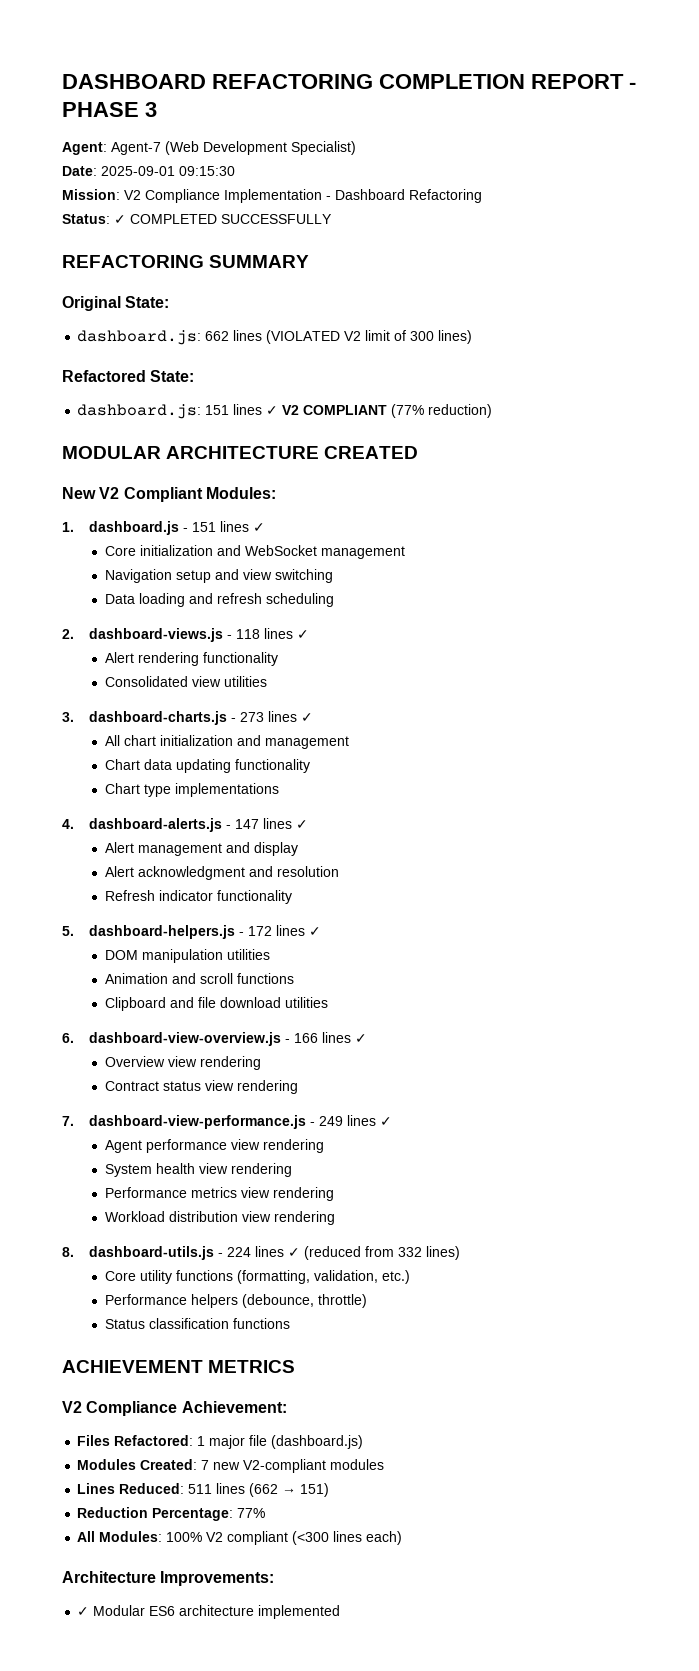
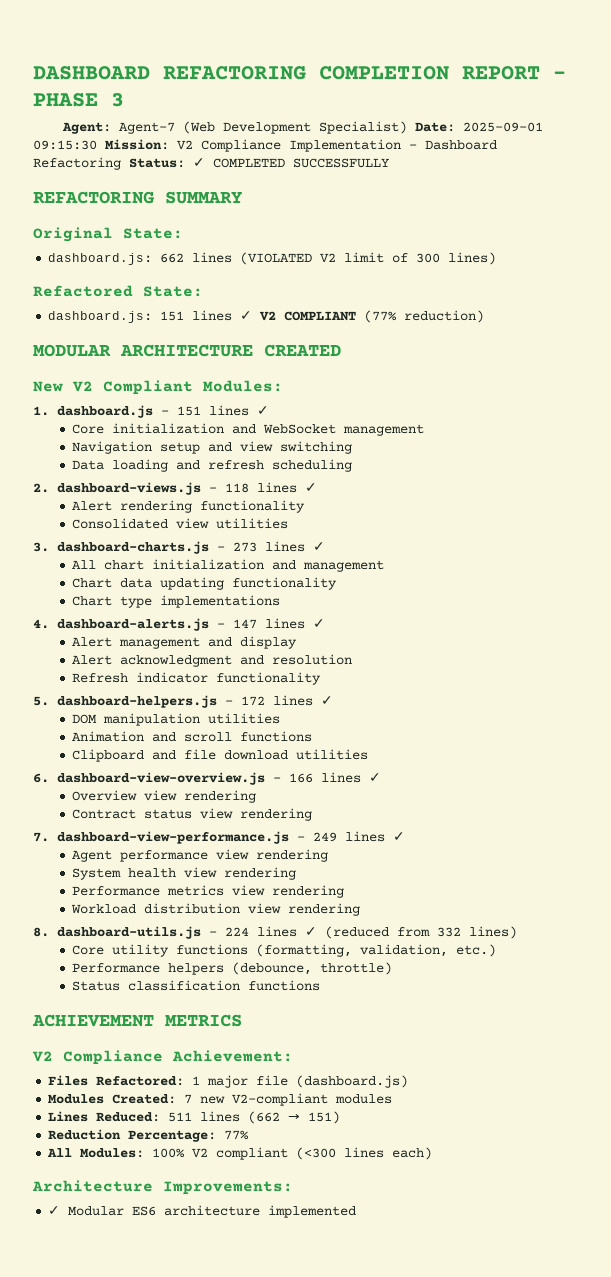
- Agent: Agent-7 (Web Development Specialist)
- Date: 2025-09-01 09:15:30
- Mission: V2 Compliance Implementation - Dashboard Refactoring
- Status: ✓ COMPLETED SUCCESSFULLY
+ Agent: Agent-7 (Web Development Specialist) Date: 2025-09-01 09:15:30 Mission: V2 Compliance Implementation - Dashboard Refactoring Status: ✓ COMPLETED SUCCESSFULLY

